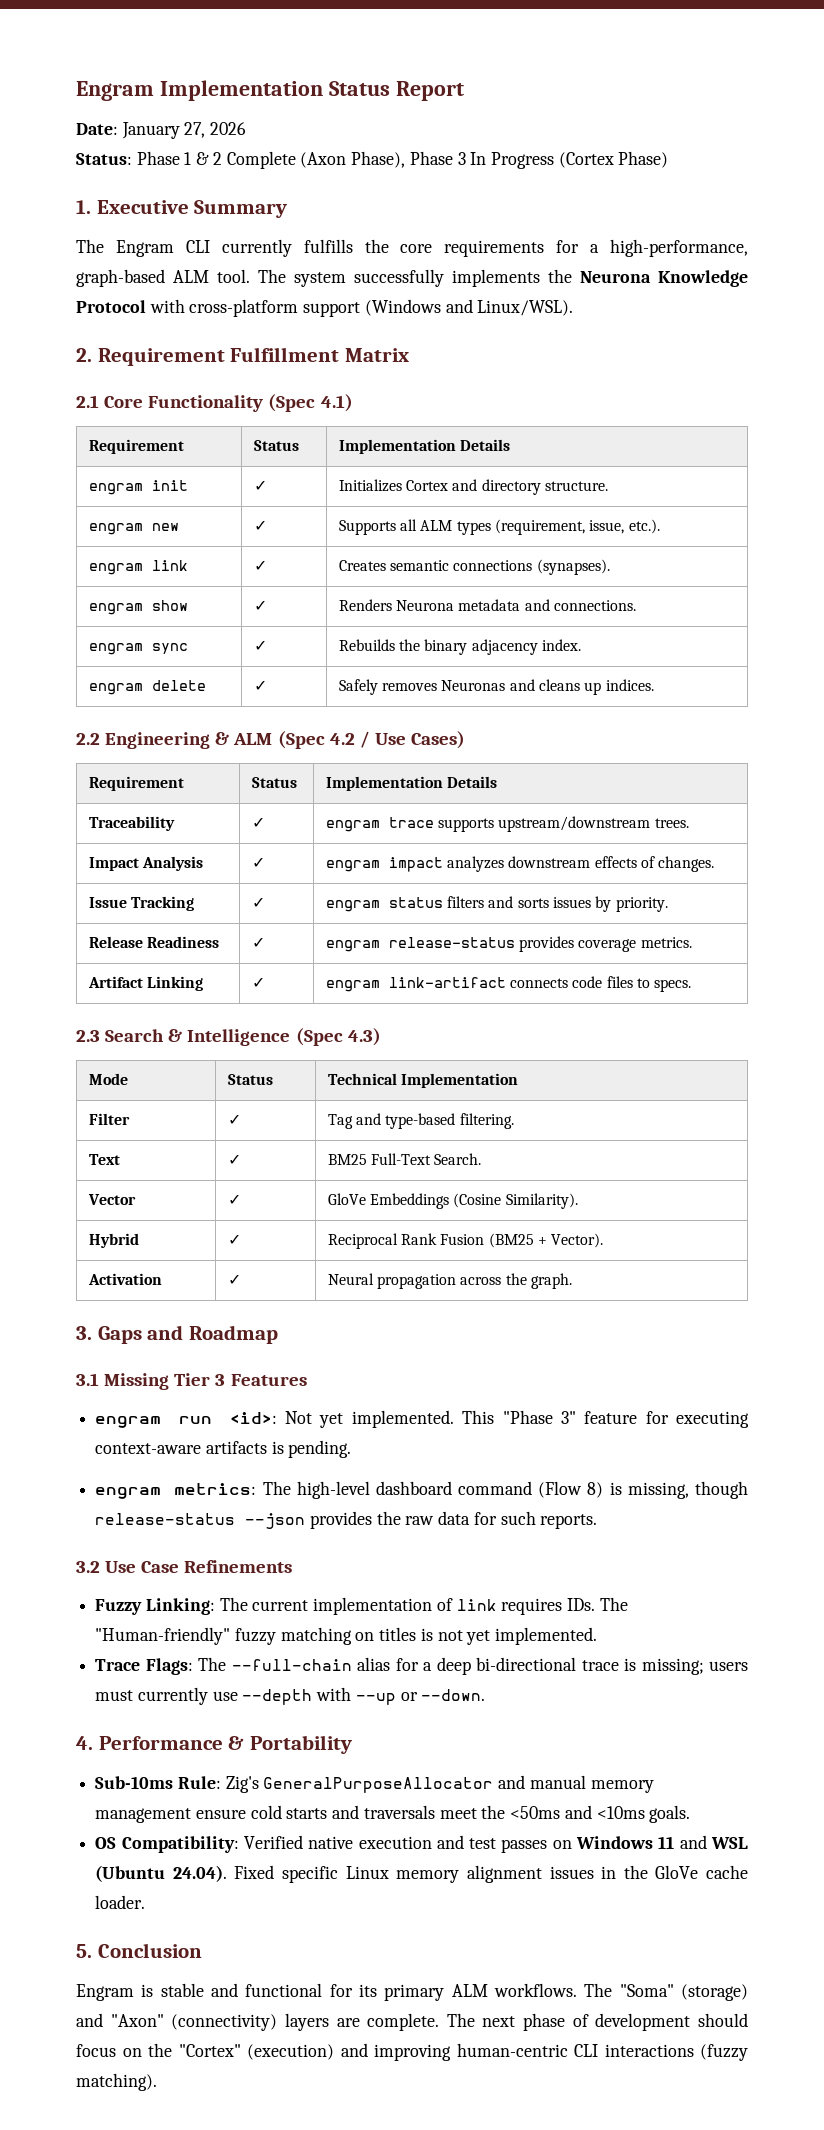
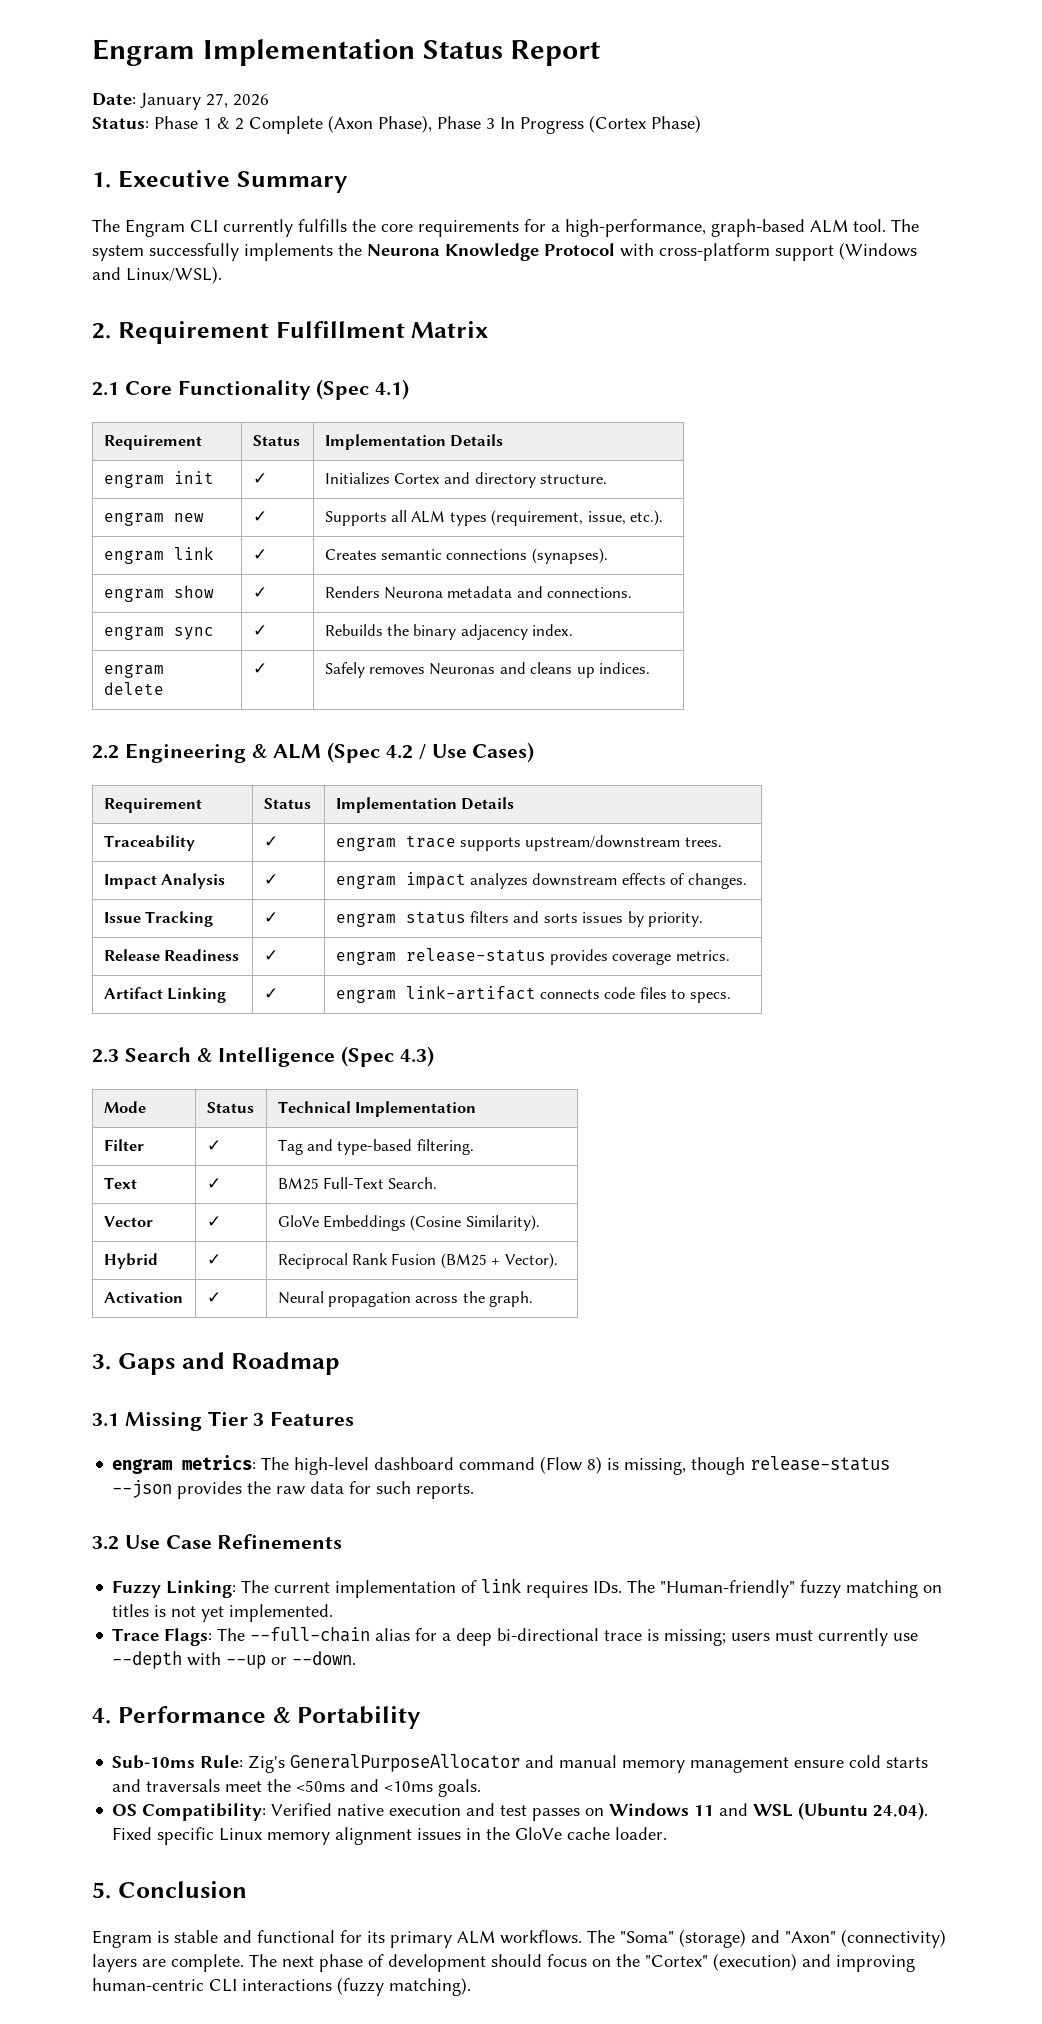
- engram run <id>: Not yet implemented. This "Phase 3" feature for executing context-aware artifacts is pending.

